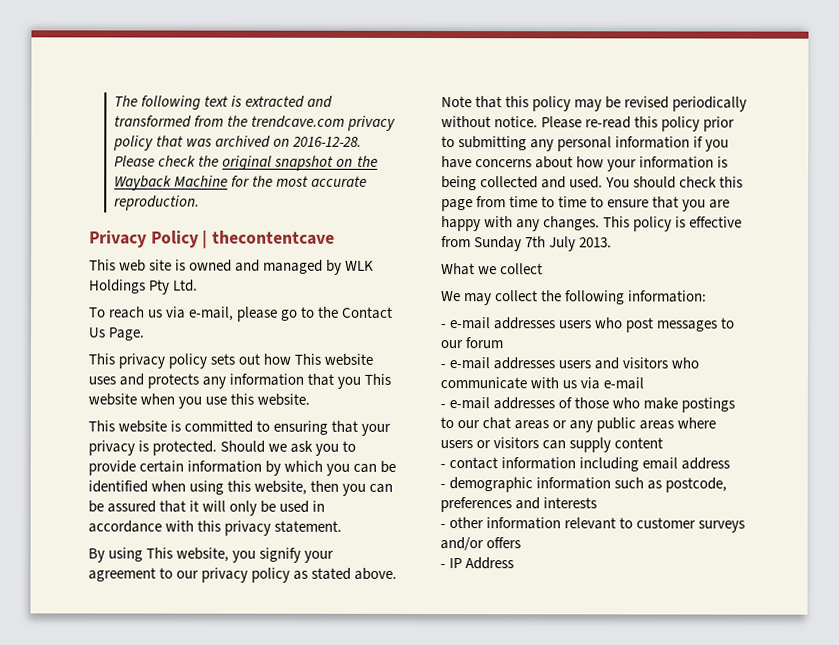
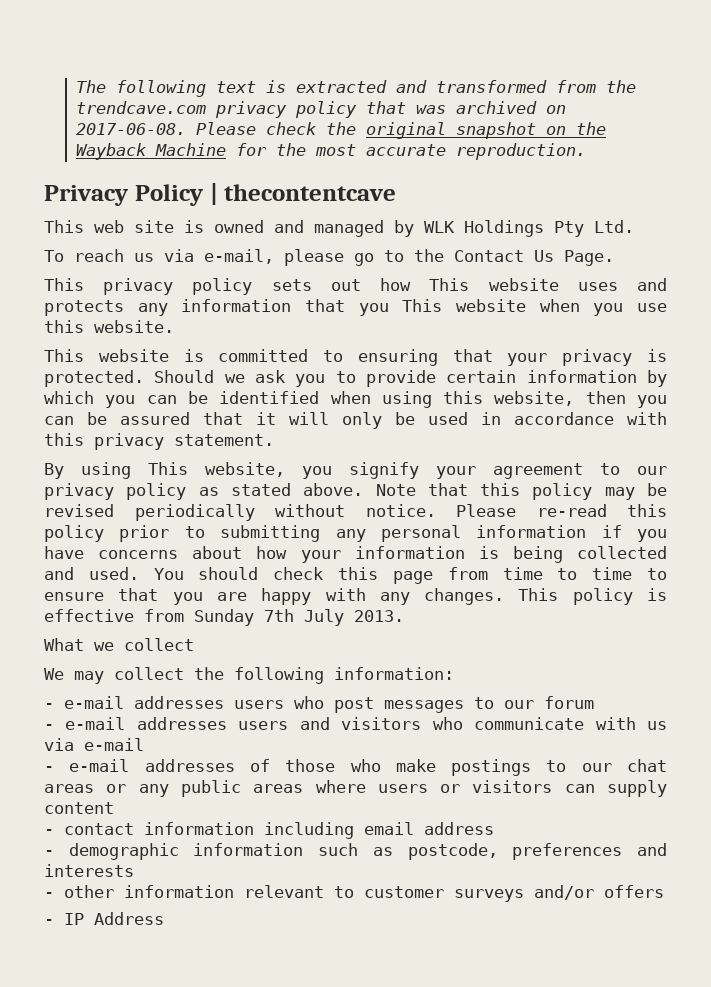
- The following text is extracted and transformed from the trendcave.com privacy policy that was archived on 2016-12-28.
+ The following text is extracted and transformed from the trendcave.com privacy policy that was archived on 2017-06-08.

